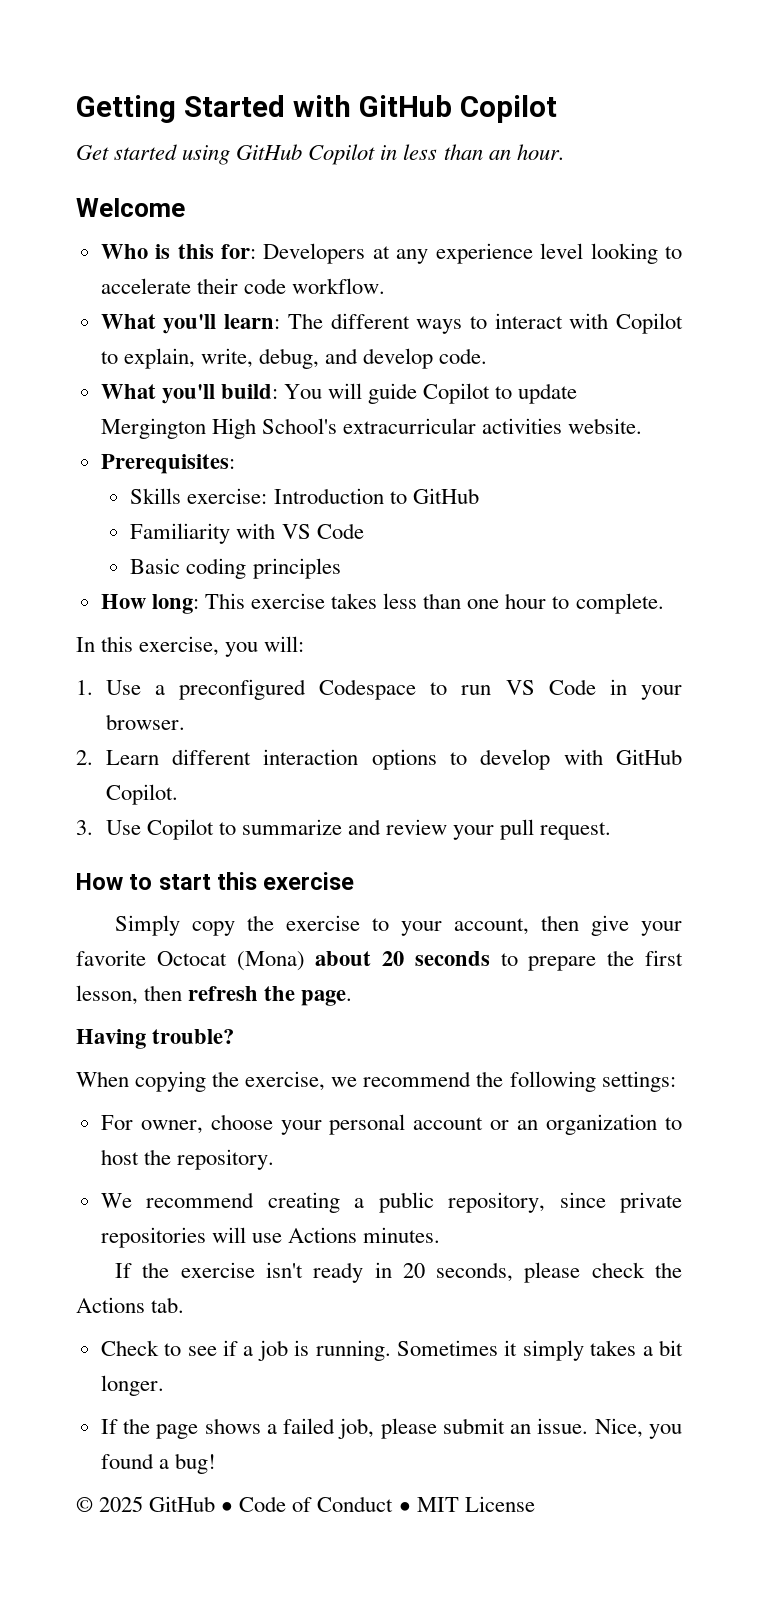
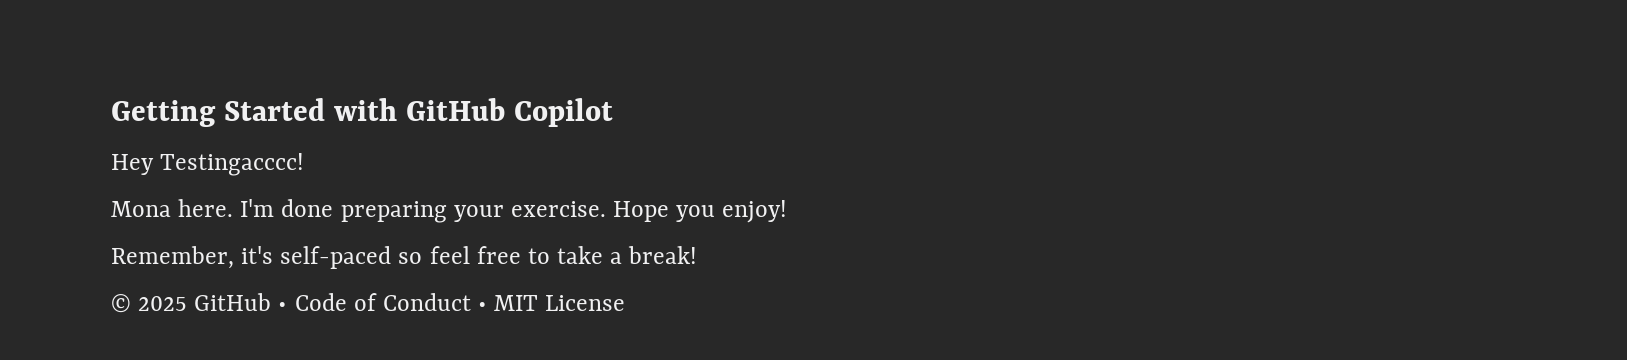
- Get started using GitHub Copilot in less than an hour.
- Welcome
- Who is this for: Developers at any experience level looking to accelerate their code workflow.
- What you'll learn: The different ways to interact with Copilot to explain, write, debug, and develop code.
- What you'll build: You will guide Copilot to update Mergington High School's extracurricular activities website.
- Prerequisites:
- Skills exercise: Introduction to GitHub
- Familiarity with VS Code
- Basic coding principles
- How long: This exercise takes less than one hour to complete.
- In this exercise, you will:
- 1. Use a preconfigured Codespace to run VS Code in your browser.
- 2. Learn different interaction options to develop with GitHub Copilot.
- 3. Use Copilot to summarize and review your pull request.
- How to start this exercise
- Simply copy the exercise to your account, then give your favorite Octocat (Mona) about 20 seconds to prepare the first lesson, then refresh the page.
- Having trouble?
- When copying the exercise, we recommend the following settings:
- For owner, choose your personal account or an organization to host the repository.
- We recommend creating a public repository, since private repositories will use Actions minutes.
- If the exercise isn't ready in 20 seconds, please check the Actions tab.
- Check to see if a job is running. Sometimes it simply takes a bit longer.
- If the page shows a failed job, please submit an issue. Nice, you found a bug!
+ Hey Testingacccc!
+ Mona here. I'm done preparing your exercise. Hope you enjoy!
+ Remember, it's self-paced so feel free to take a break!

